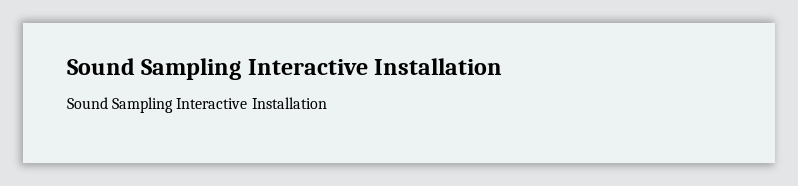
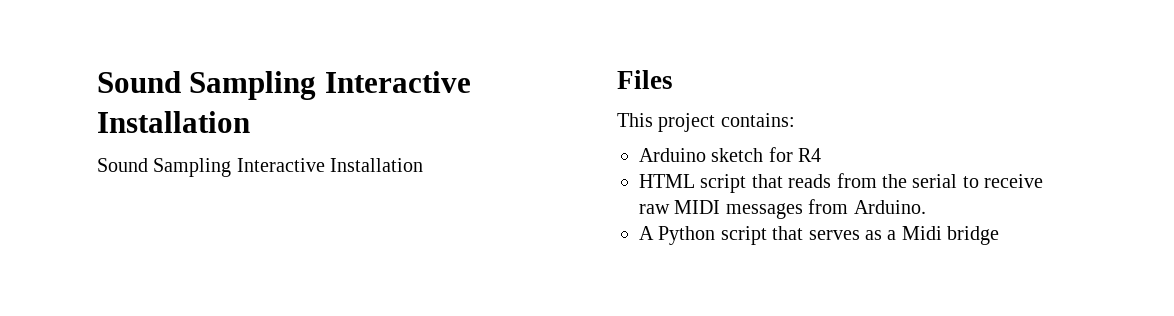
+ Files
+ This project contains:
+ Arduino sketch for R4
+ HTML script that reads from the serial to receive raw MIDI messages from Arduino.
+ A Python script that serves as a Midi bridge

